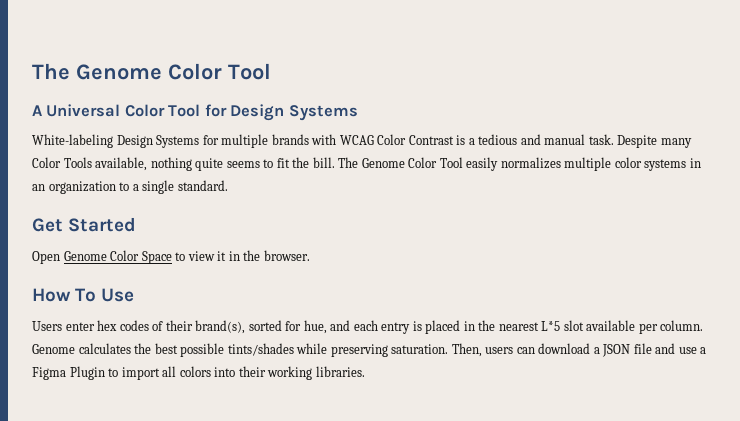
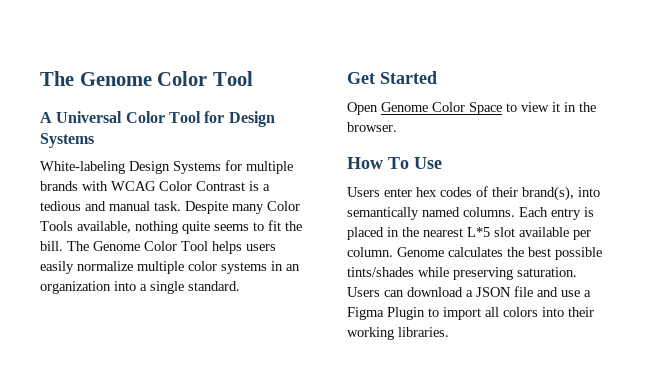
- The Genome Color Tool easily normalizes multiple color systems in an organization to a single standard.
+ The Genome Color Tool helps users easily normalize multiple color systems in an organization into a single standard.
- Users enter hex codes of their brand(s), sorted for hue, and each entry is placed in the nearest L*5 slot available per column.
+ Users enter hex codes of their brand(s), into semantically named columns. Each entry is placed in the nearest L*5 slot available per column.
- Then, users can download a JSON file and use a Figma Plugin to import all colors into their working libraries.
+ Users can download a JSON file and use a Figma Plugin to import all colors into their working libraries.

